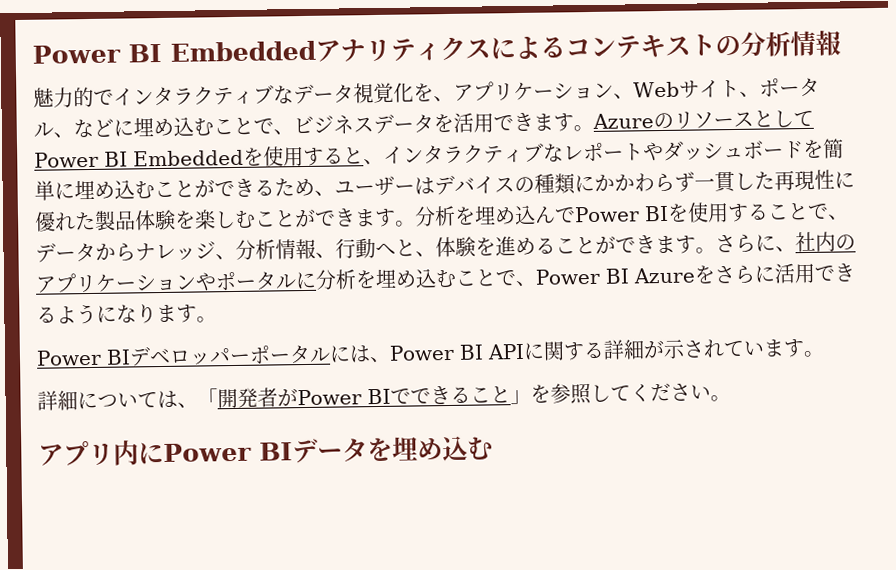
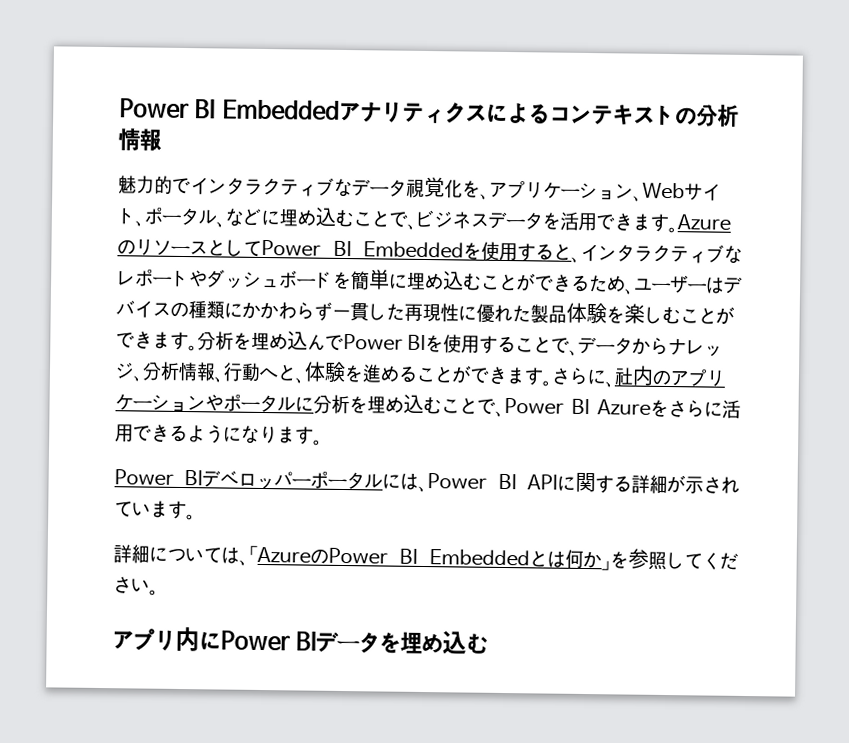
- 詳細については、「開発者がPower BIでできること」を参照してください。
+ 詳細については、「AzureのPower BI Embeddedとは何か」を参照してください。

